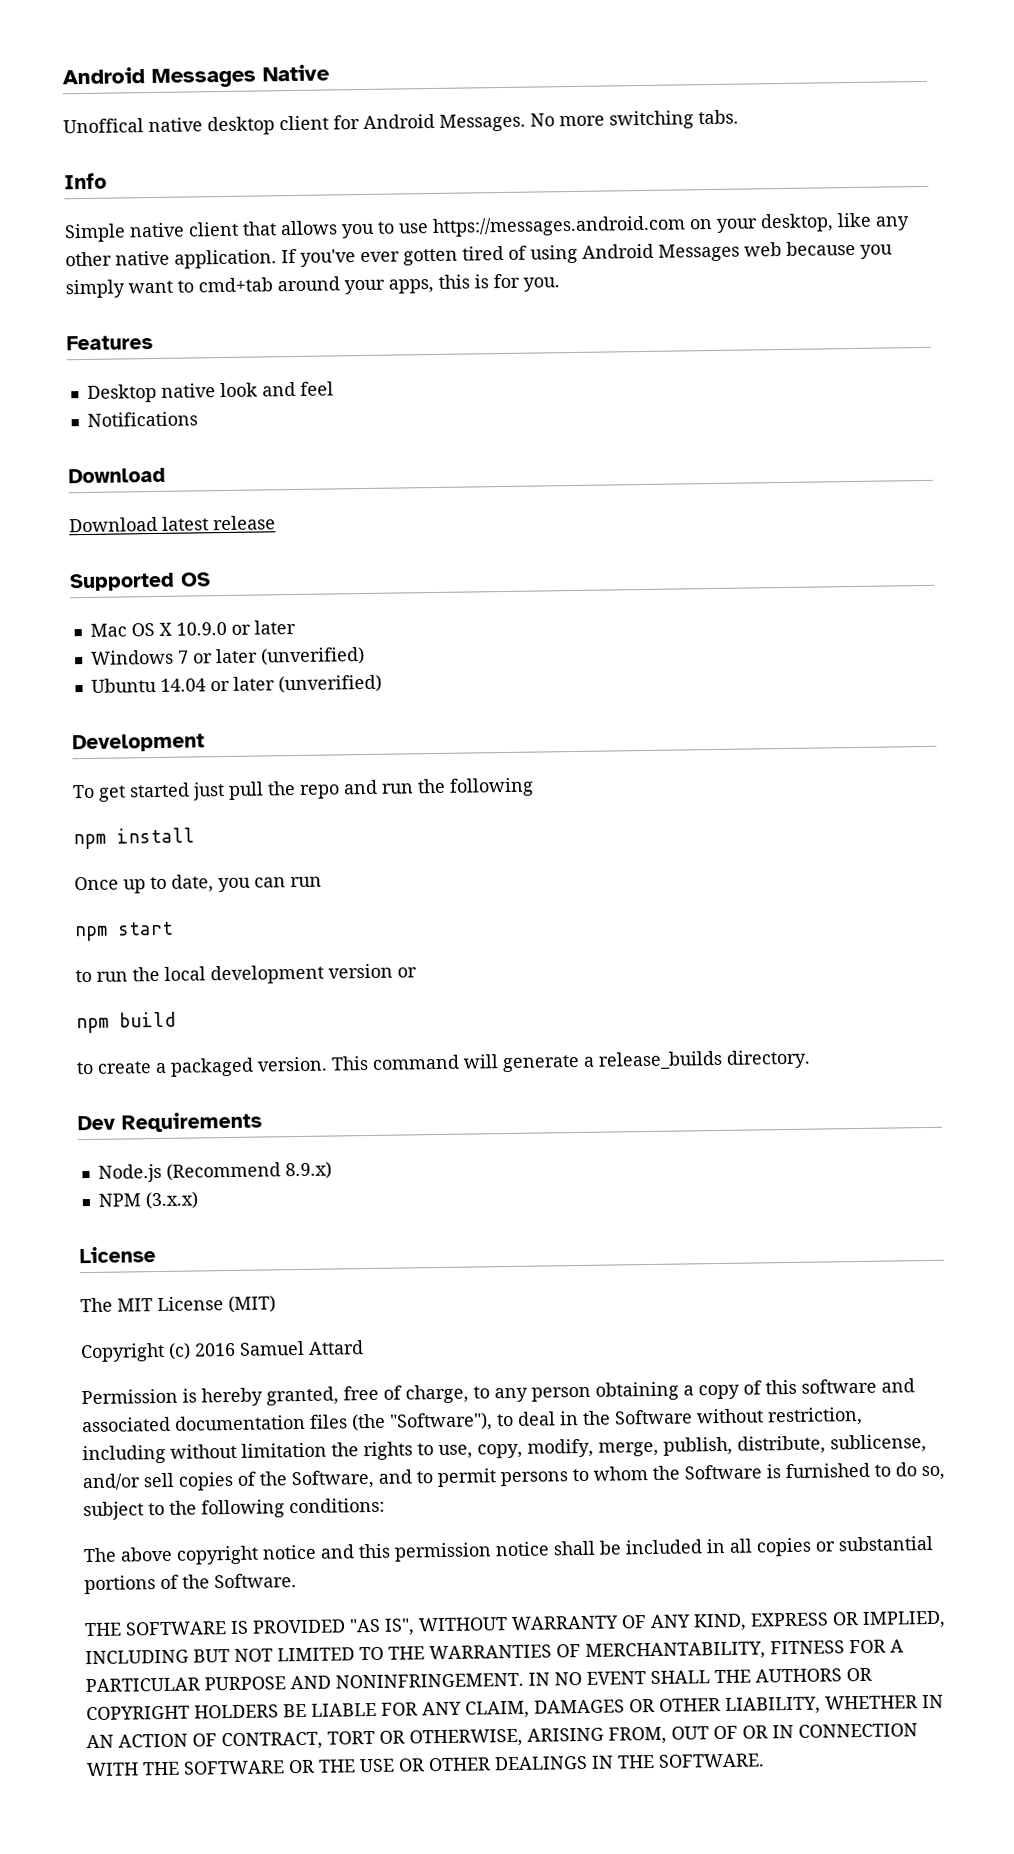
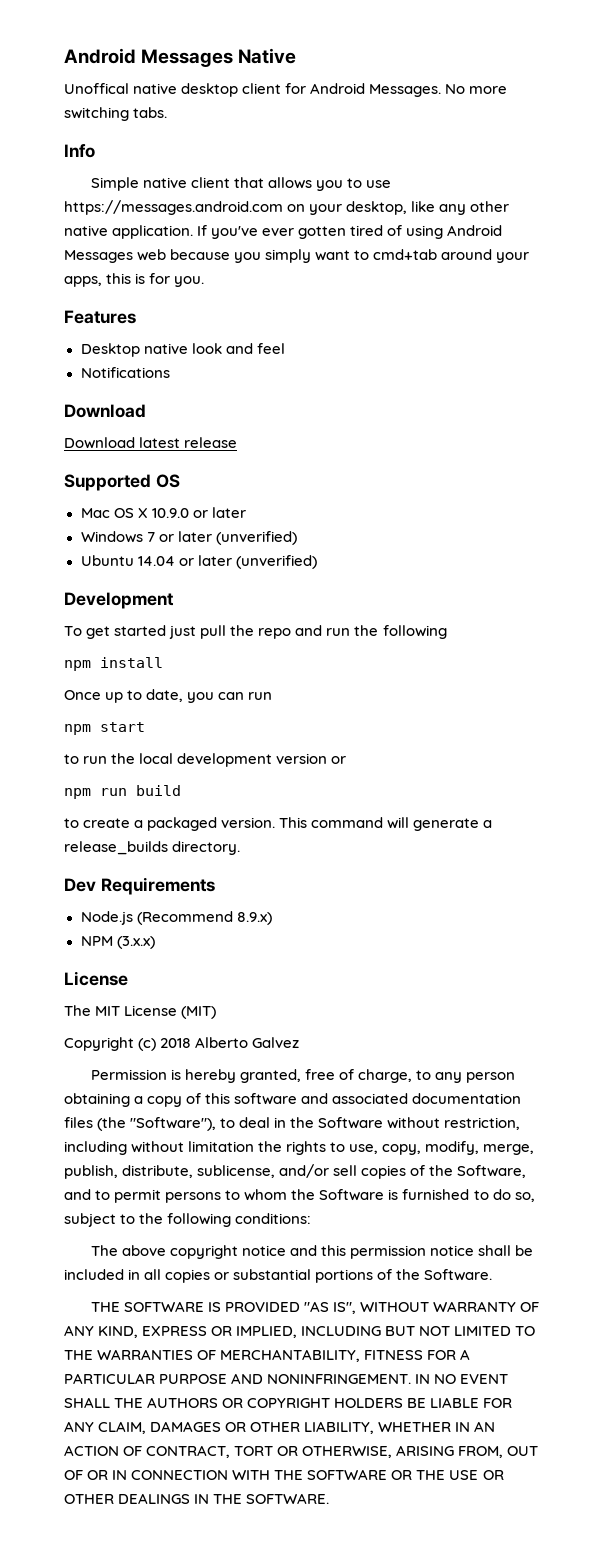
- npm build
+ npm run build
- Copyright (c) 2016 Samuel Attard
+ Copyright (c) 2018 Alberto Galvez

